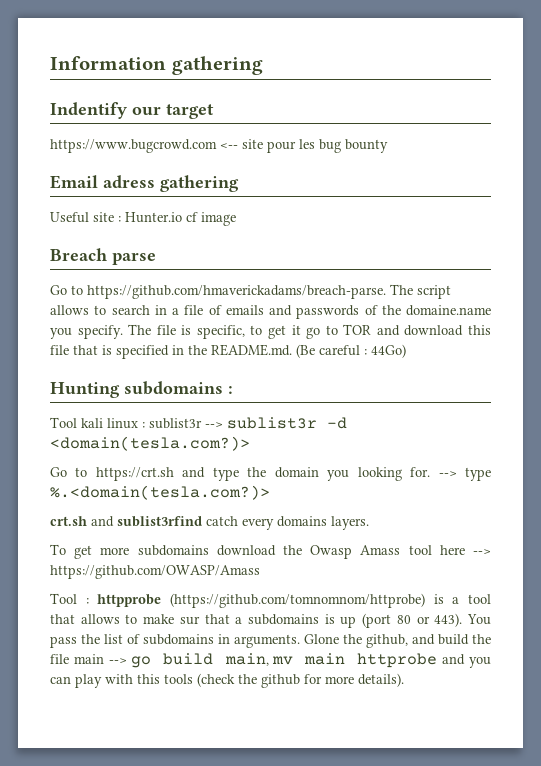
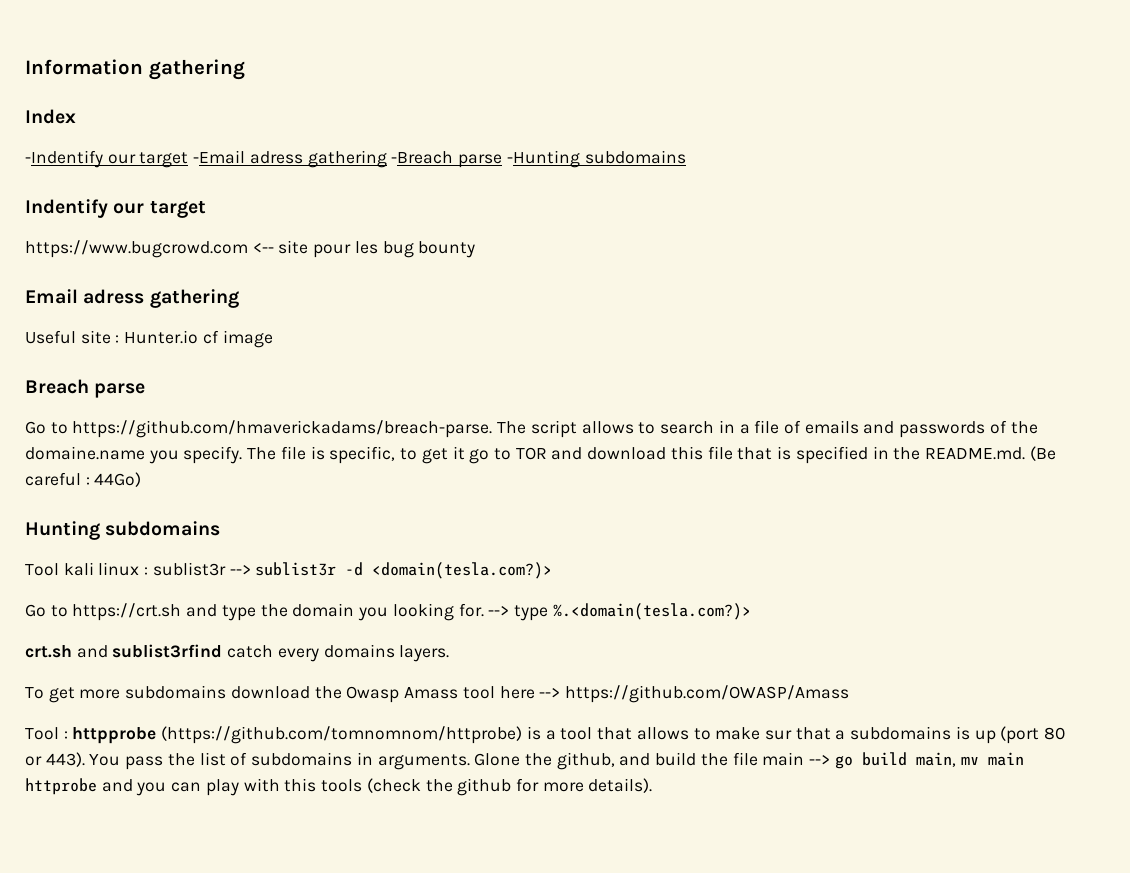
+ Index
+ -Indentify our target -Email adress gathering -Breach parse -Hunting subdomains
- Hunting subdomains :
+ Hunting subdomains

